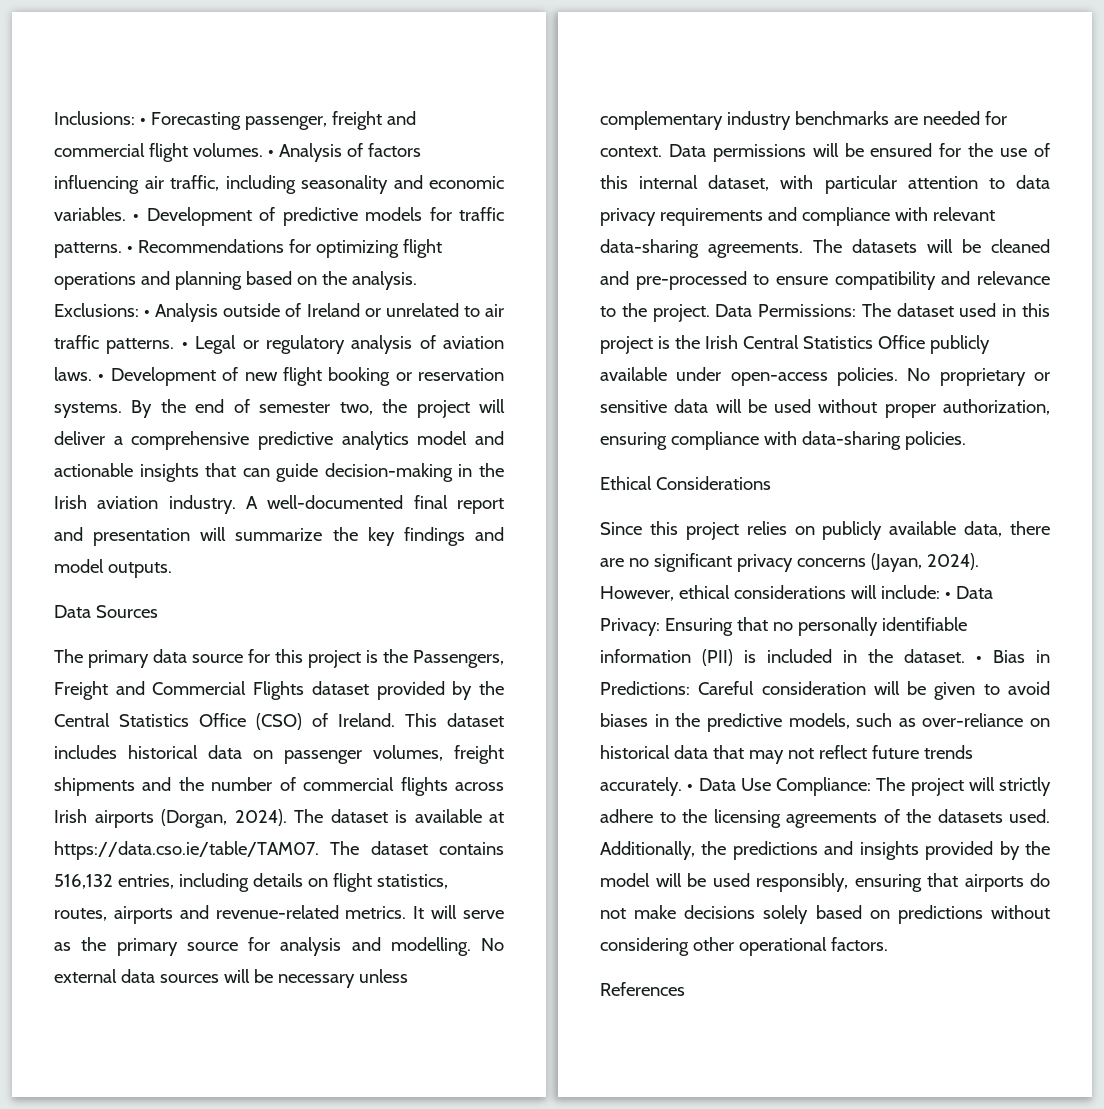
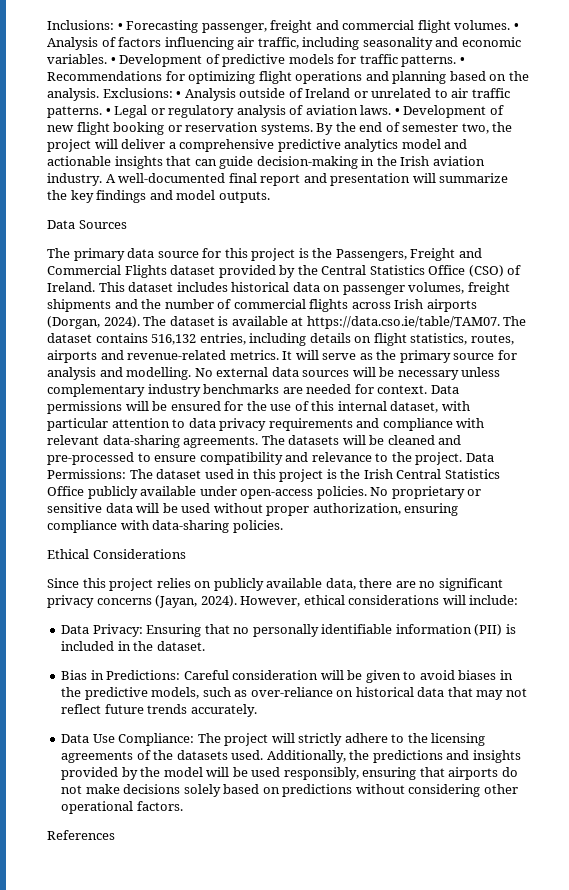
- However, ethical considerations will include: • Data Privacy:
+ However, ethical considerations will include:
+ Data Privacy:
- Ensuring that no personally identifiable information (PII) is included in the dataset. • Bias in Predictions:
+ Ensuring that no personally identifiable information (PII) is included in the dataset.
+ Bias in Predictions:
- Careful consideration will be given to avoid biases in the predictive models, such as over-reliance on historical data that may not reflect future trends accurately. • Data Use Compliance:
+ Careful consideration will be given to avoid biases in the predictive models, such as over-reliance on historical data that may not reflect future trends accurately.
+ Data Use Compliance:

